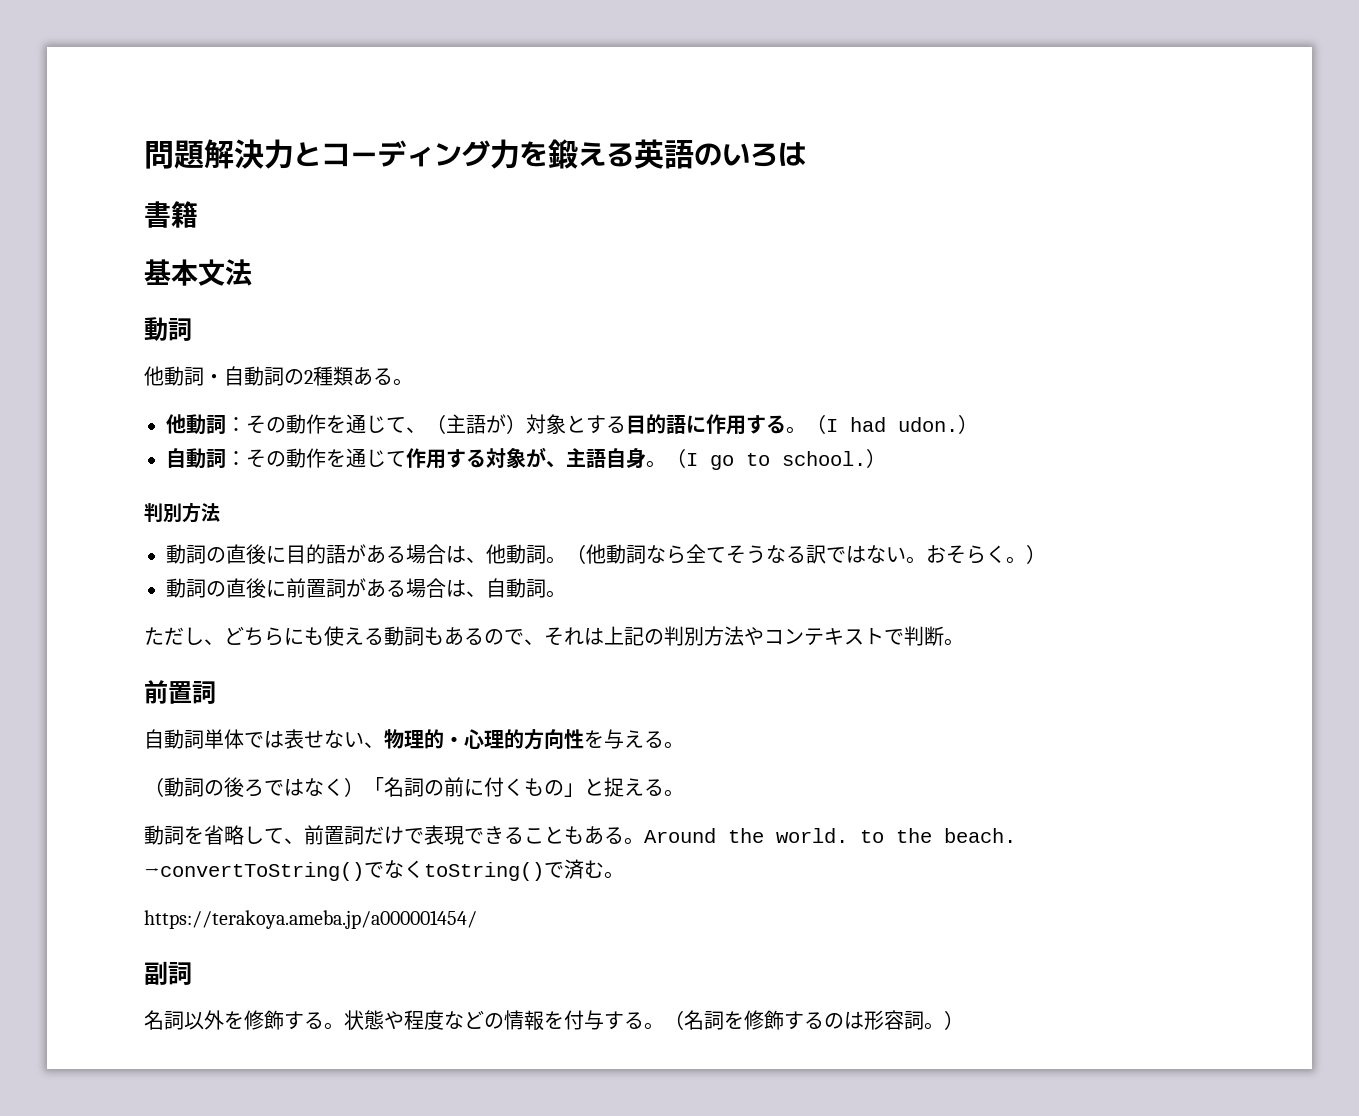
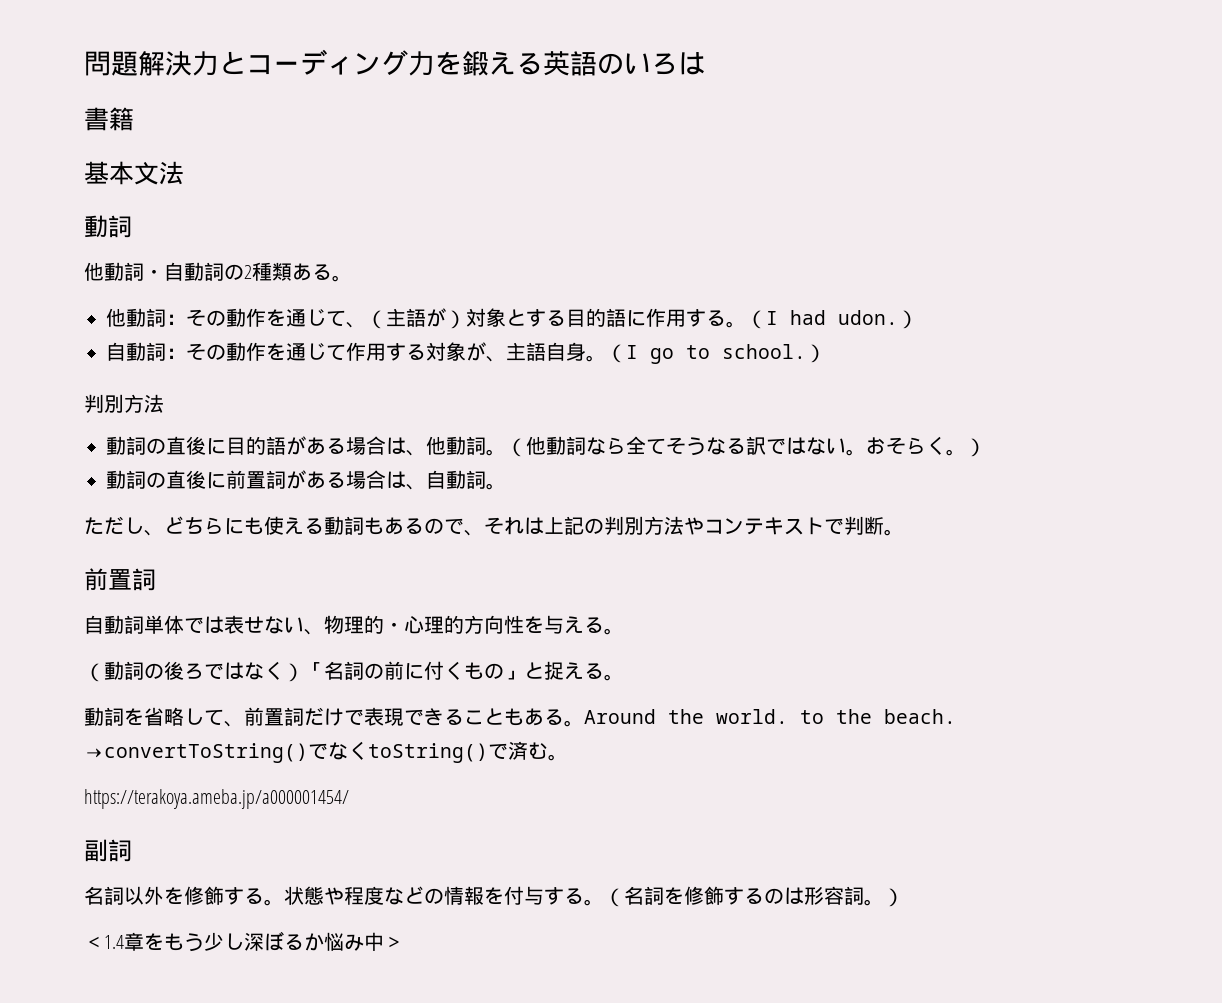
+ ＜1.4章をもう少し深ぼるか悩み中＞

